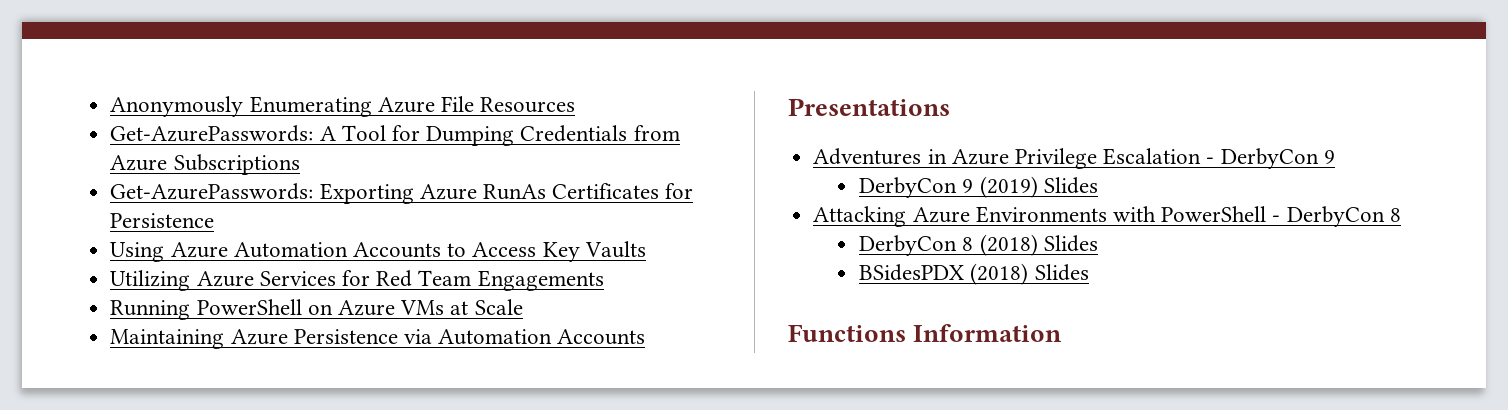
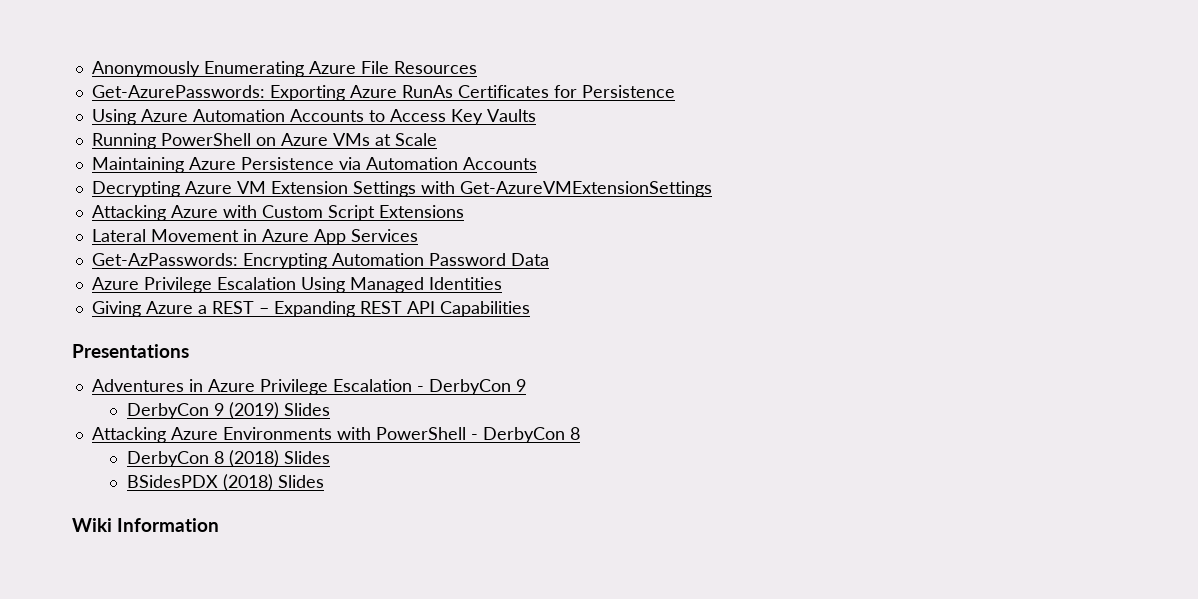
- Get-AzurePasswords: A Tool for Dumping Credentials from Azure Subscriptions
- Utilizing Azure Services for Red Team Engagements
+ Decrypting Azure VM Extension Settings with Get-AzureVMExtensionSettings
+ Attacking Azure with Custom Script Extensions
+ Lateral Movement in Azure App Services
+ Get-AzPasswords: Encrypting Automation Password Data
+ Azure Privilege Escalation Using Managed Identities
+ Giving Azure a REST – Expanding REST API Capabilities
- Functions Information
+ Wiki Information

